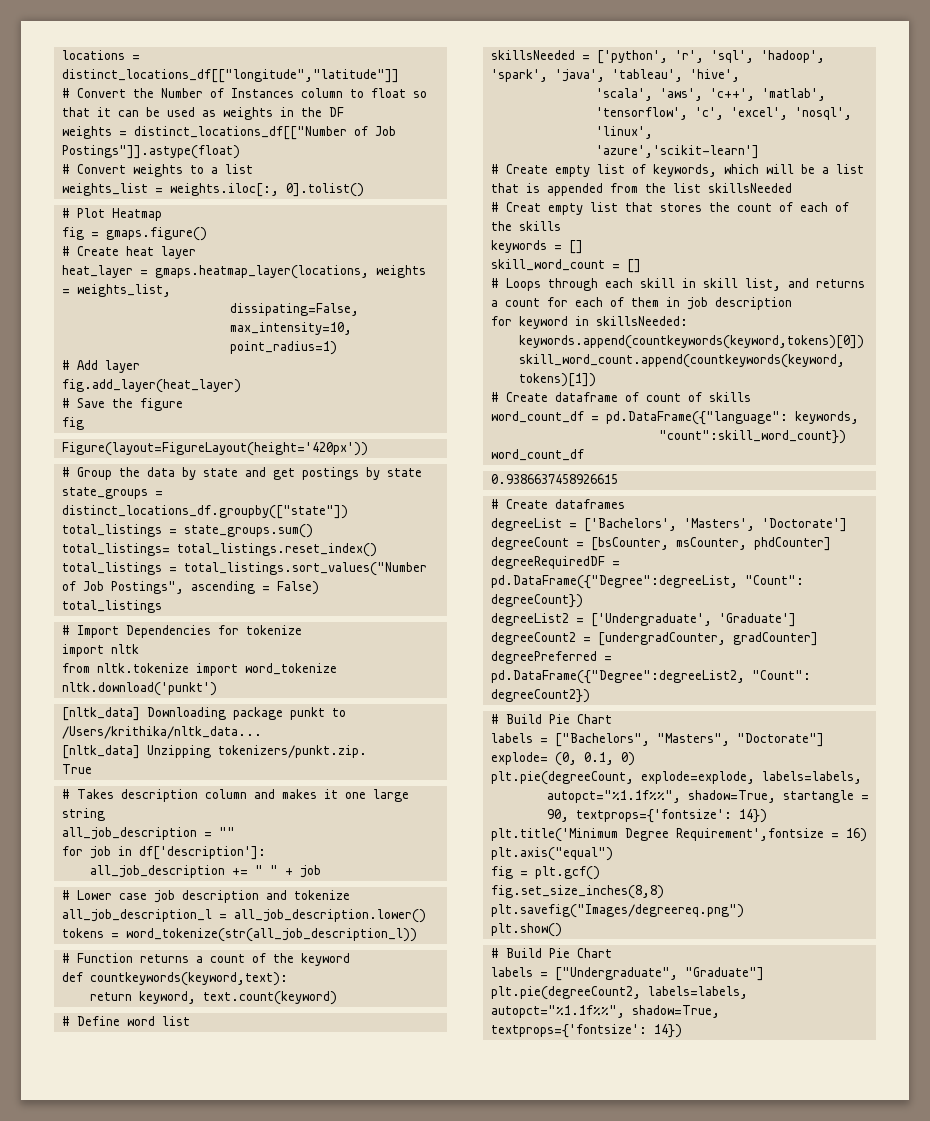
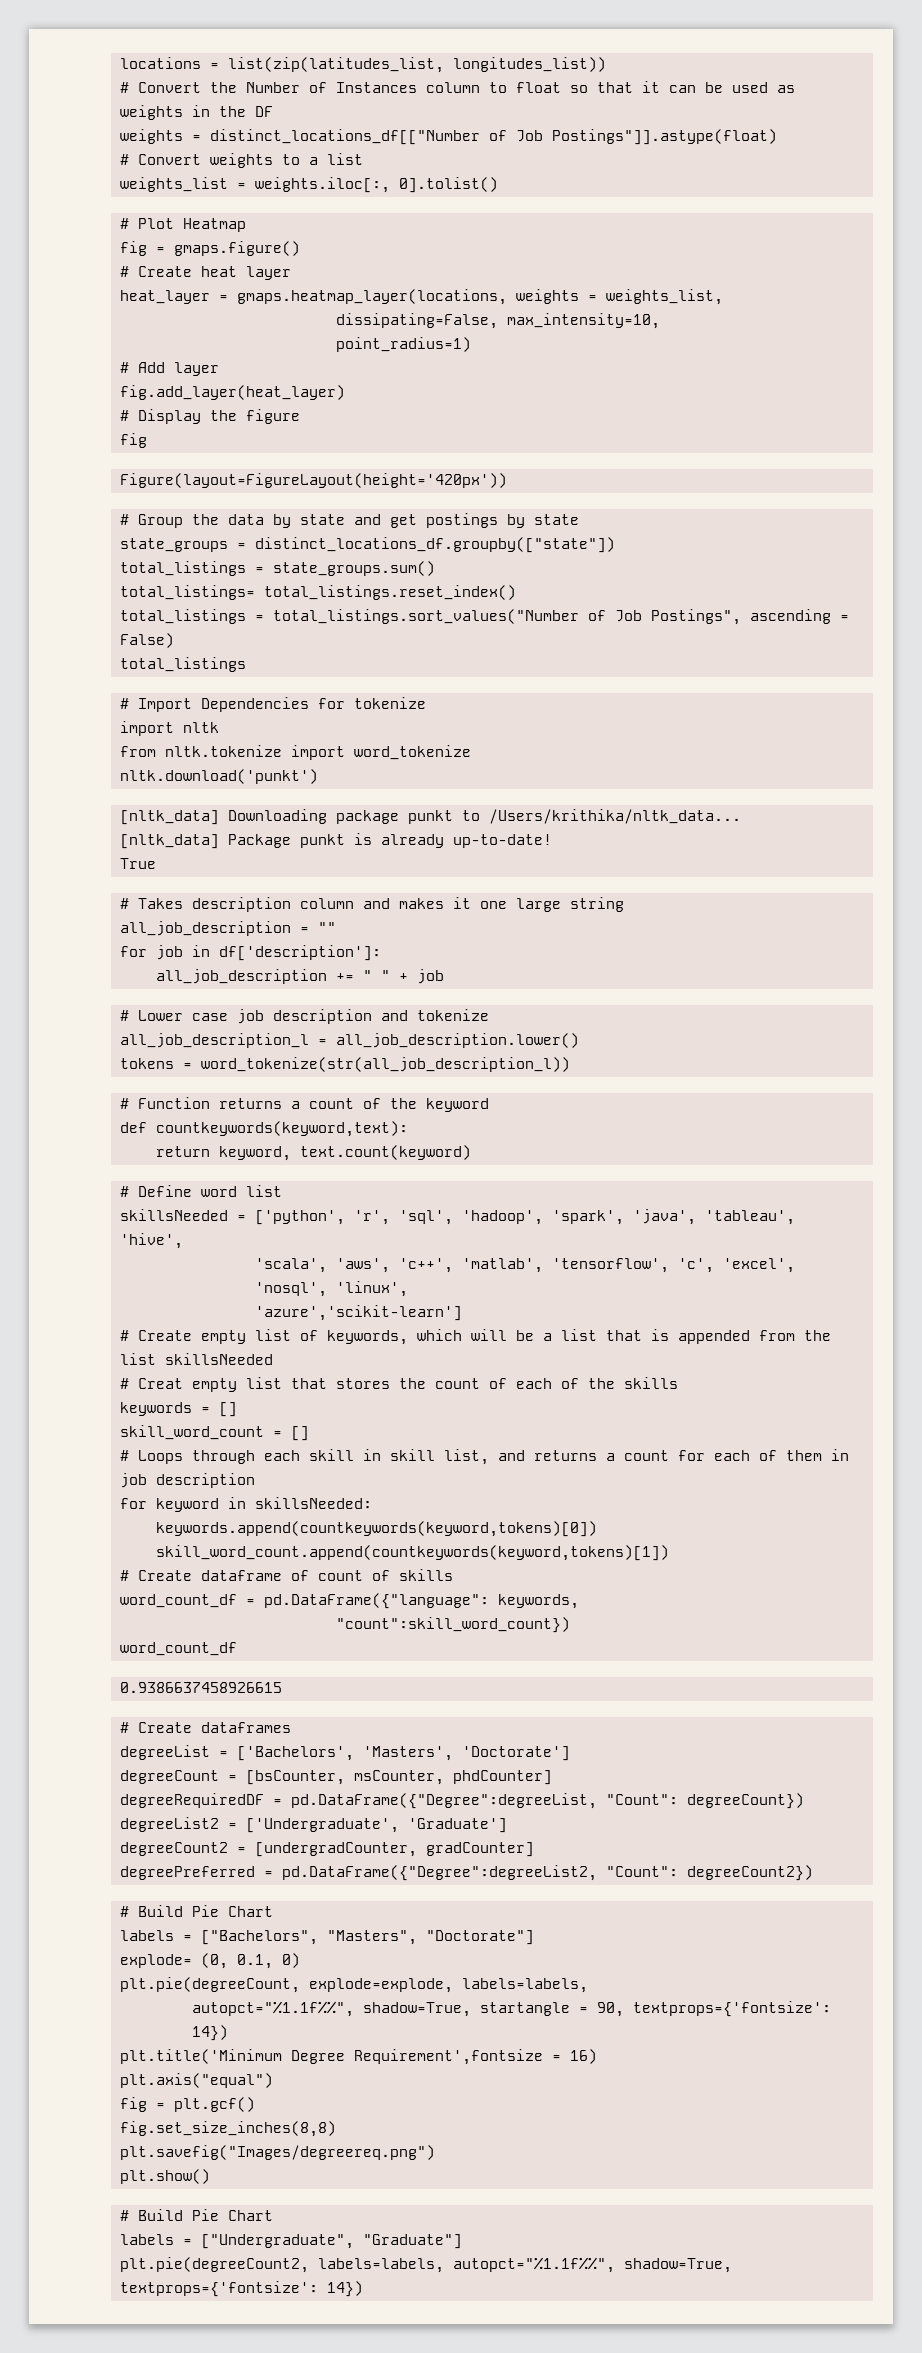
- locations = distinct_locations_df[["longitude","latitude"]]
+ locations = list(zip(latitudes_list, longitudes_list))
- # Save the figure
+ # Display the figure
- [nltk_data] Unzipping tokenizers/punkt.zip.
+ [nltk_data] Package punkt is already up-to-date!

